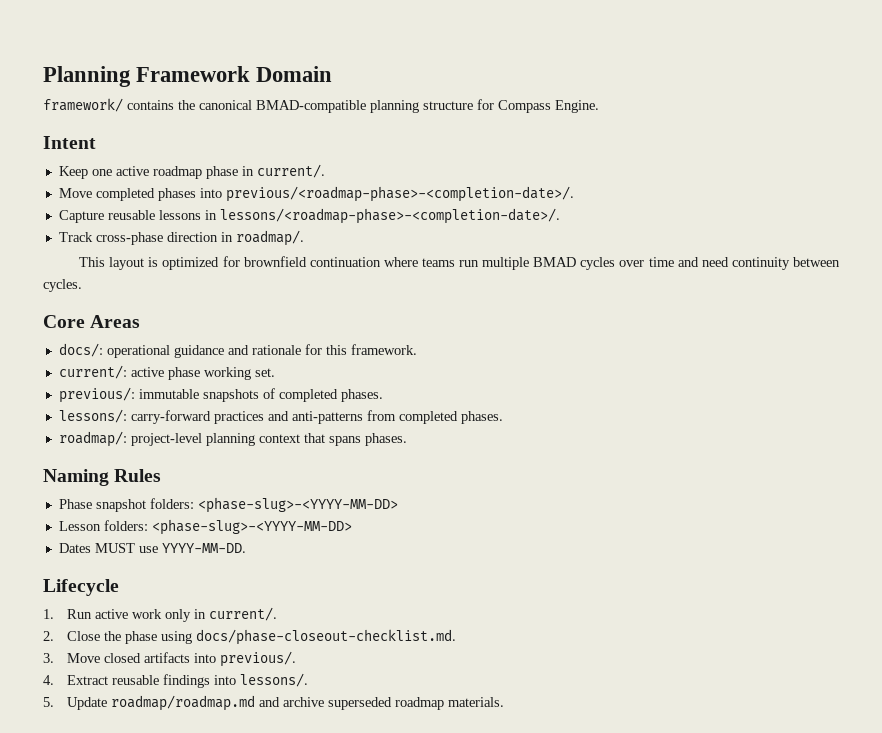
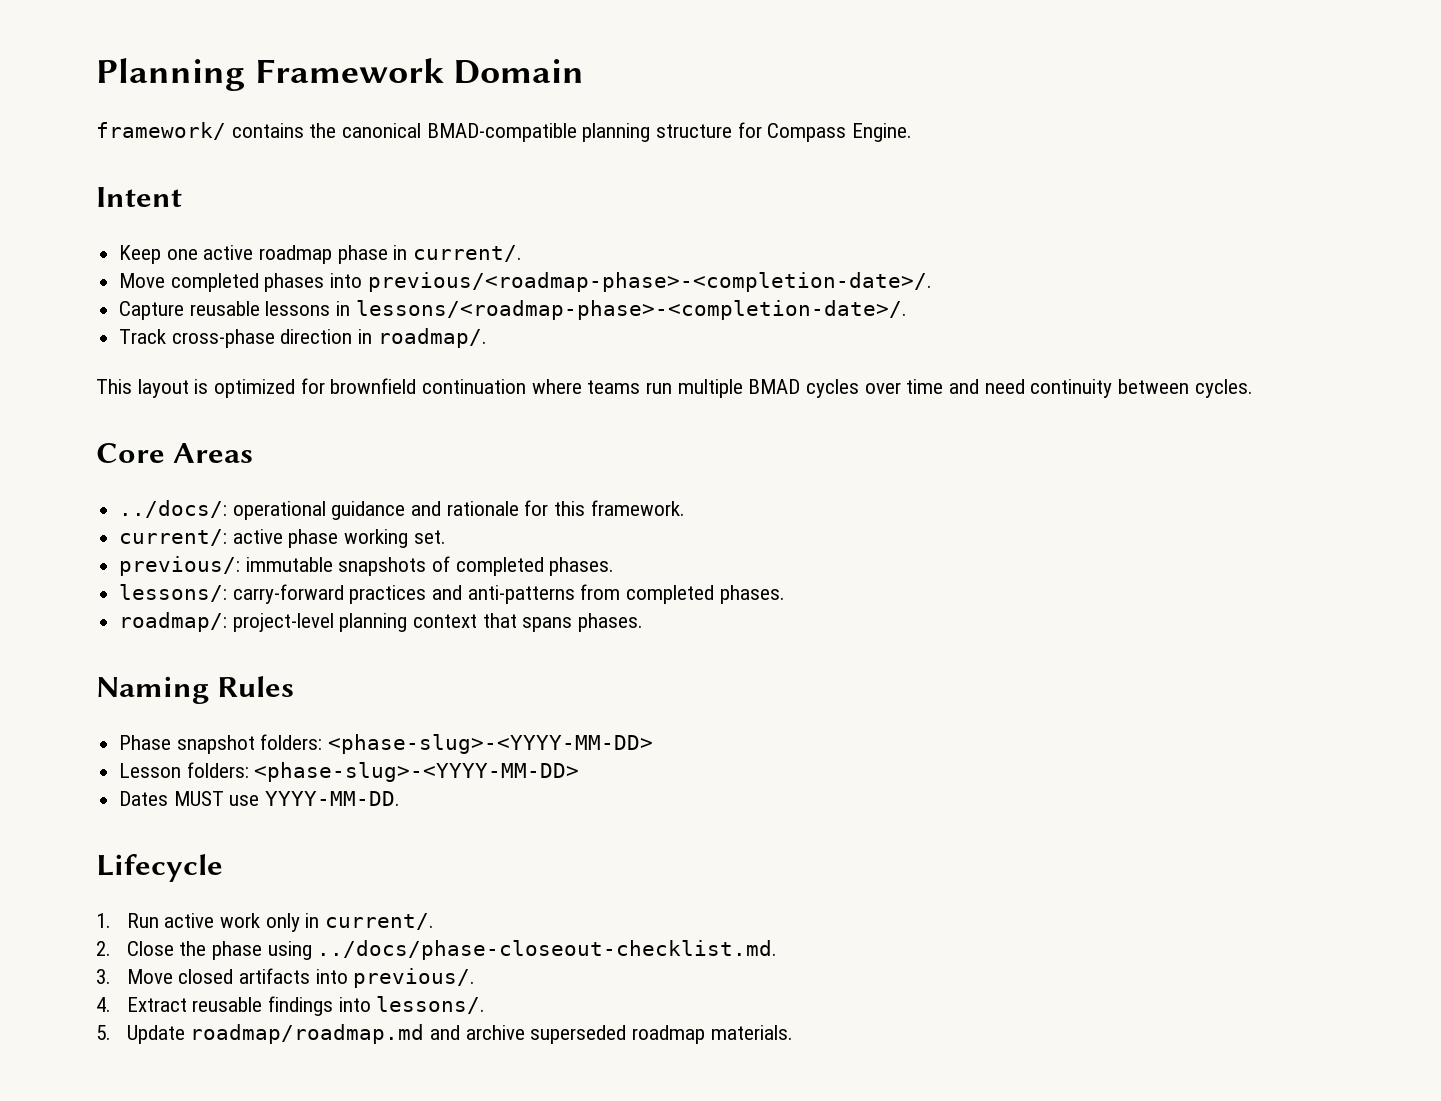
- docs/: operational guidance and rationale for this framework.
+ ../docs/: operational guidance and rationale for this framework.
- 2. Close the phase using docs/phase-closeout-checklist.md.
+ 2. Close the phase using ../docs/phase-closeout-checklist.md.

